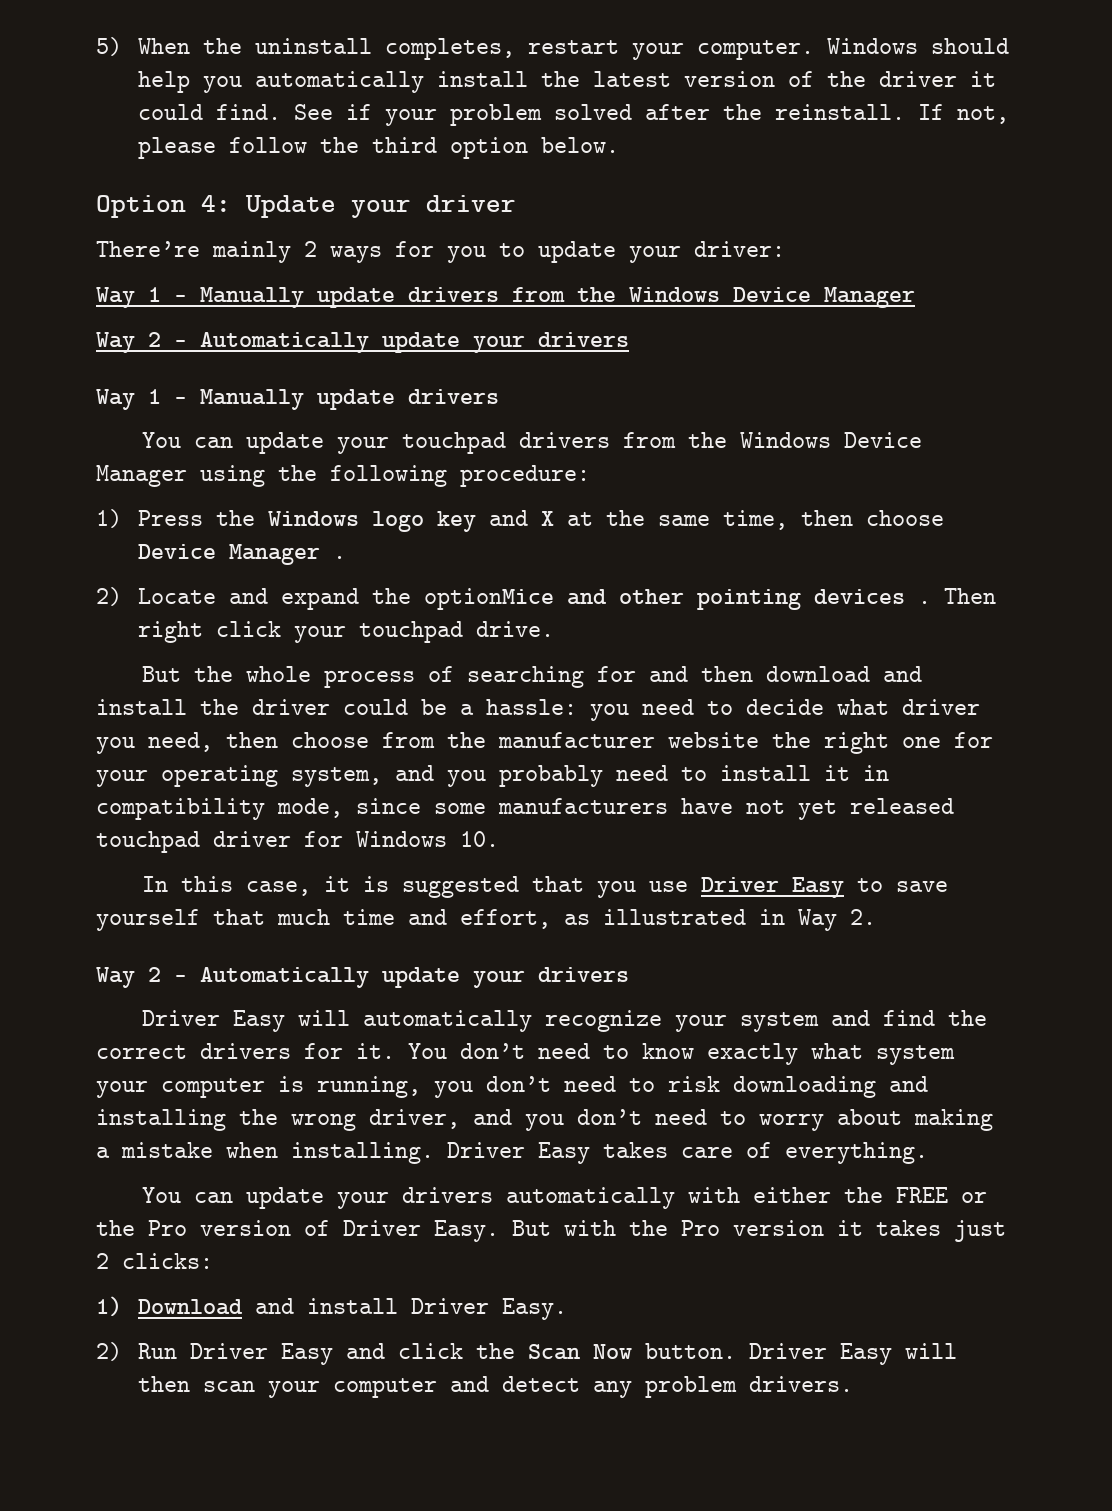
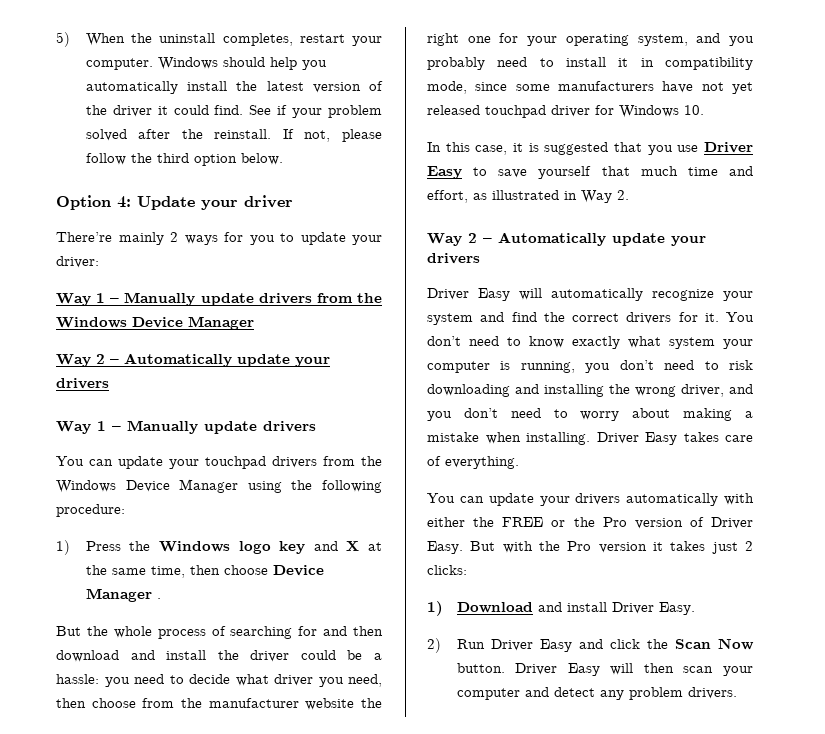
- 2) Locate and expand the optionMice and other pointing devices . Then right click your touchpad drive.

